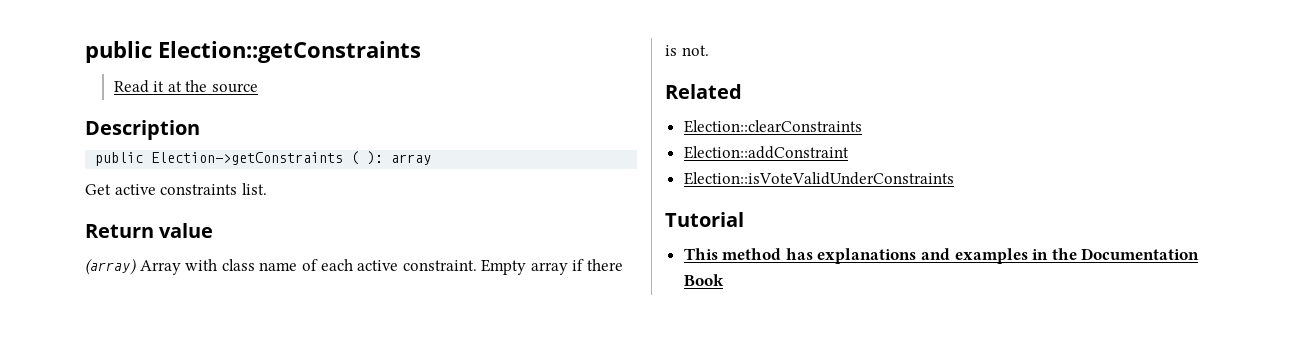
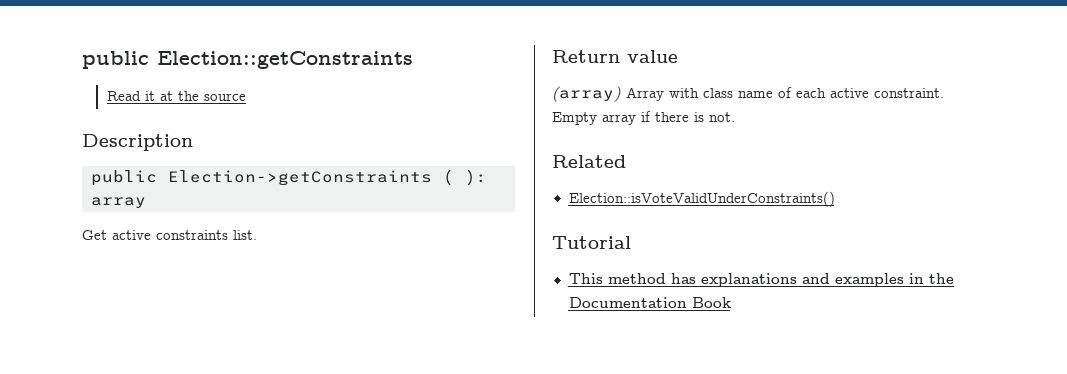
- Election::clearConstraints
- Election::addConstraint
- Election::isVoteValidUnderConstraints
+ Election::isVoteValidUnderConstraints()

